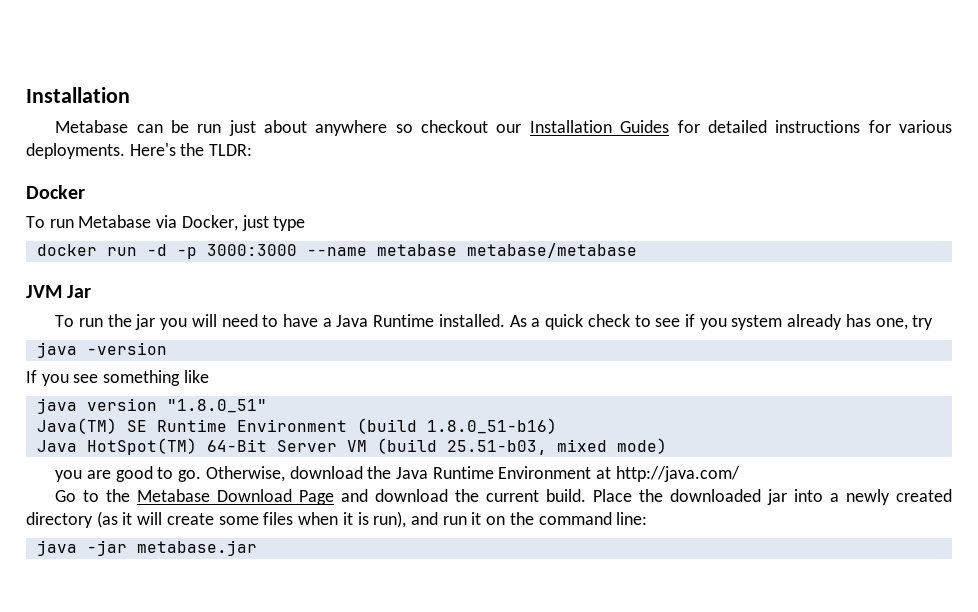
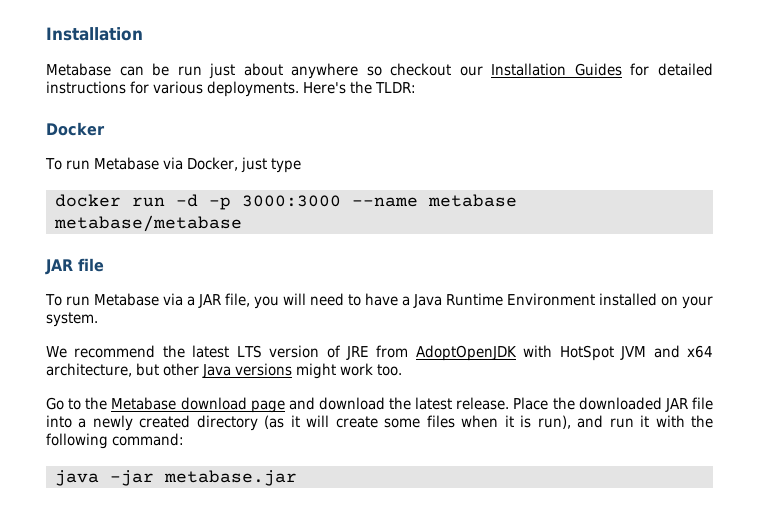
  docker run -d -p 3000:3000 --name metabase metabase/metabase
- JVM Jar
- To run the jar you will need to have a Java Runtime installed. As a quick check to see if you system already has one, try
- java -version
- If you see something like
- java version "1.8.0_51"
- Java(TM) SE Runtime Environment (build 1.8.0_51-b16)
- Java HotSpot(TM) 64-Bit Server VM (build 25.51-b03, mixed mode)
- you are good to go. Otherwise, download the Java Runtime Environment at http://java.com/
+ JAR file
+ To run Metabase via a JAR file, you will need to have a Java Runtime Environment installed on your system.
+ We recommend the latest LTS version of JRE from AdoptOpenJDK with HotSpot JVM and x64 architecture, but other Java versions might work too.
- Go to the Metabase Download Page and download the current build.
+ Go to the Metabase download page and download the latest release.
- Place the downloaded jar into a newly created directory (as it will create some files when it is run), and run it on the command line:
+ Place the downloaded JAR file into a newly created directory (as it will create some files when it is run), and run it with the following command:

